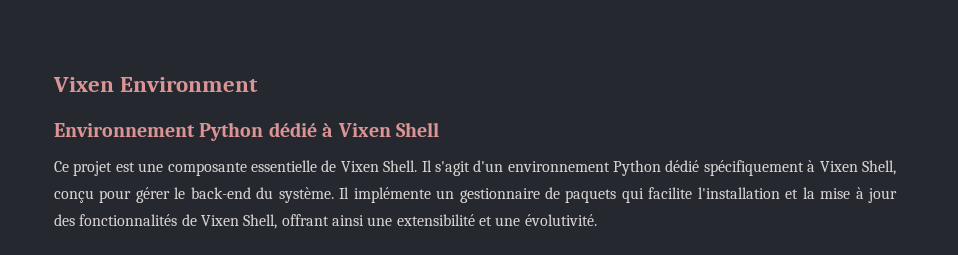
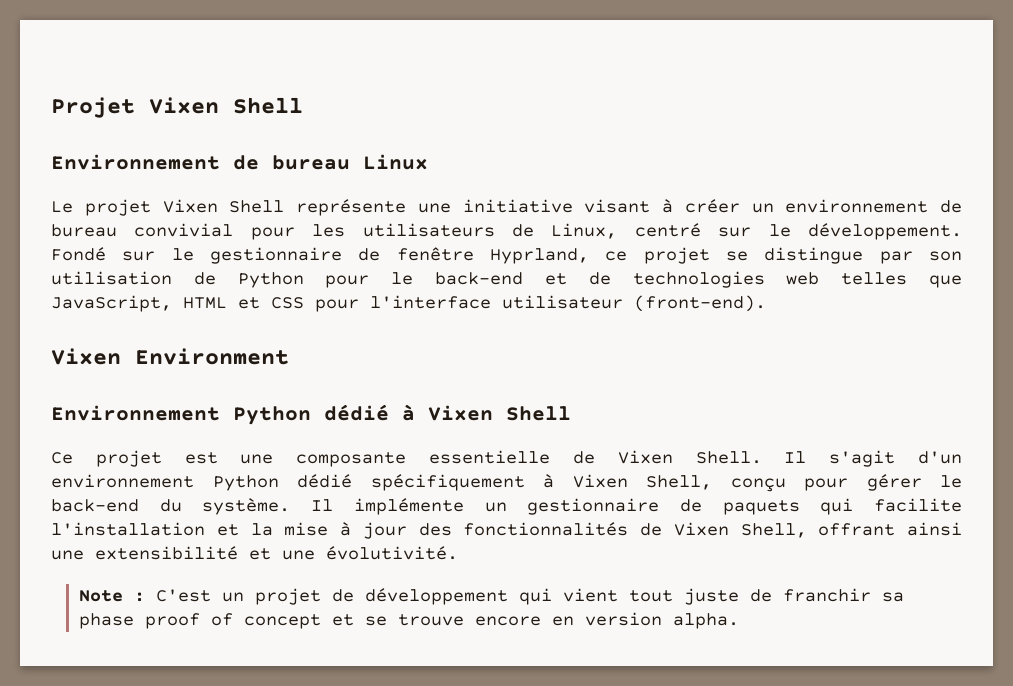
+ Projet Vixen Shell
+ Environnement de bureau Linux
+ Le projet Vixen Shell représente une initiative visant à créer un environnement de bureau convivial pour les utilisateurs de Linux, centré sur le développement. Fondé sur le gestionnaire de fenêtre Hyprland, ce projet se distingue par son utilisation de Python pour le back-end et de technologies web telles que JavaScript, HTML et CSS pour l'interface utilisateur (front-end).
+ Note : C'est un projet de développement qui vient tout juste de franchir sa phase proof of concept et se trouve encore en version alpha.

